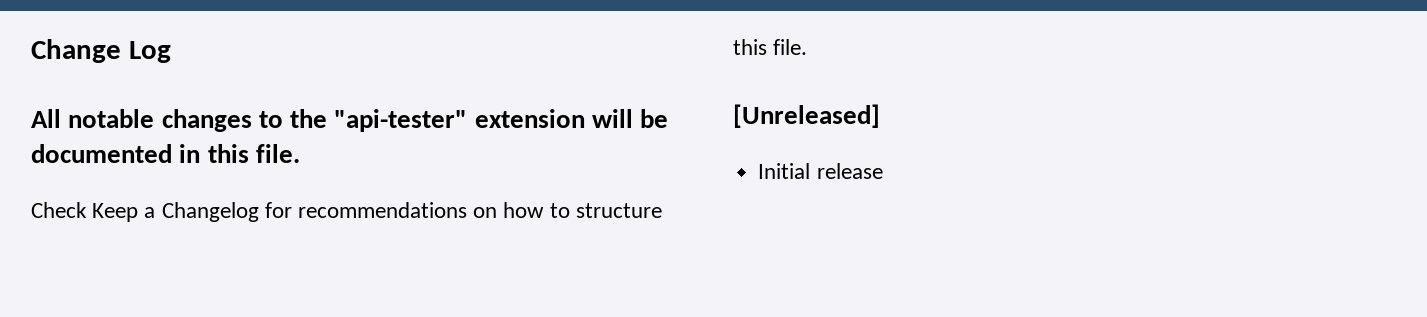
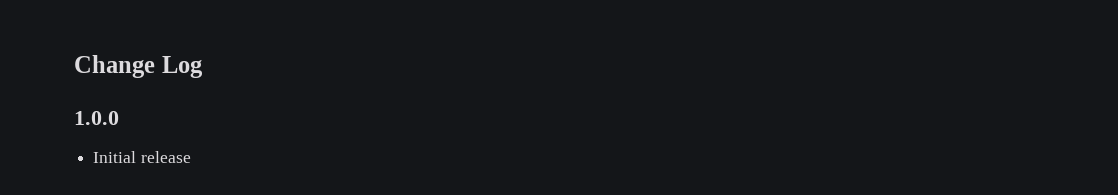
- All notable changes to the "api-tester" extension will be documented in this file.
- Check Keep a Changelog for recommendations on how to structure this file.
- [Unreleased]
+ 1.0.0

